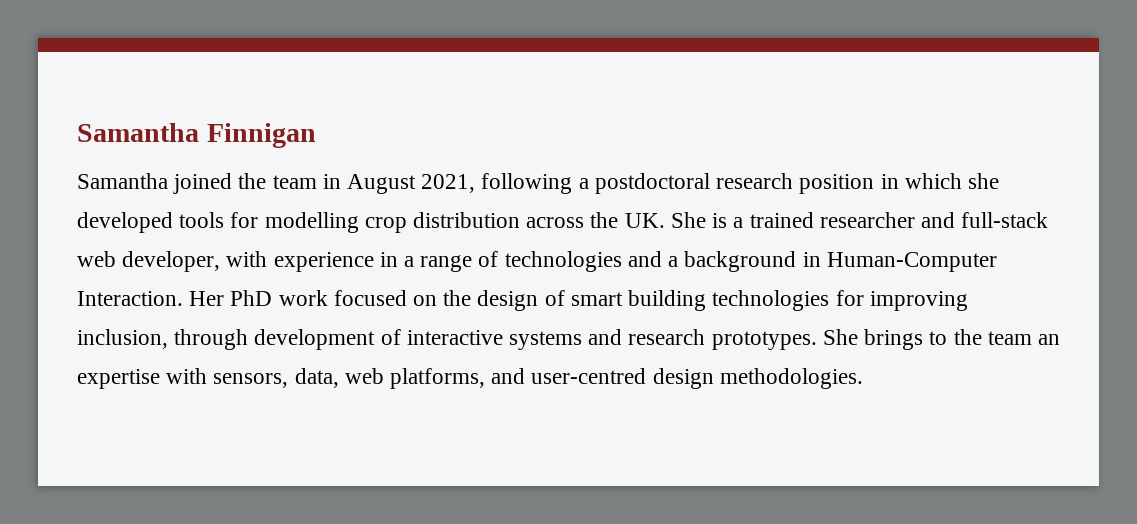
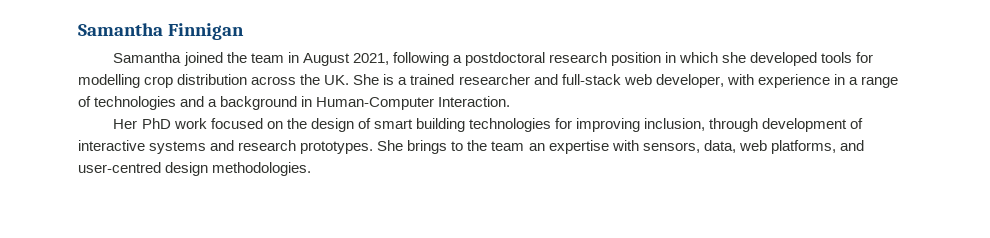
- Samantha joined the team in August 2021, following a postdoctoral research position in which she developed tools for modelling crop distribution across the UK. She is a trained researcher and full-stack web developer, with experience in a range of technologies and a background in Human-Computer Interaction. Her PhD work focused on the design of smart building technologies for improving inclusion, through development of interactive systems and research prototypes.
+ Samantha joined the team in August 2021, following a postdoctoral research position in which she developed tools for modelling crop distribution across the UK. She is a trained researcher and full-stack web developer, with experience in a range of technologies and a background in Human-Computer Interaction.
+ Her PhD work focused on the design of smart building technologies for improving inclusion, through development of interactive systems and research prototypes.

